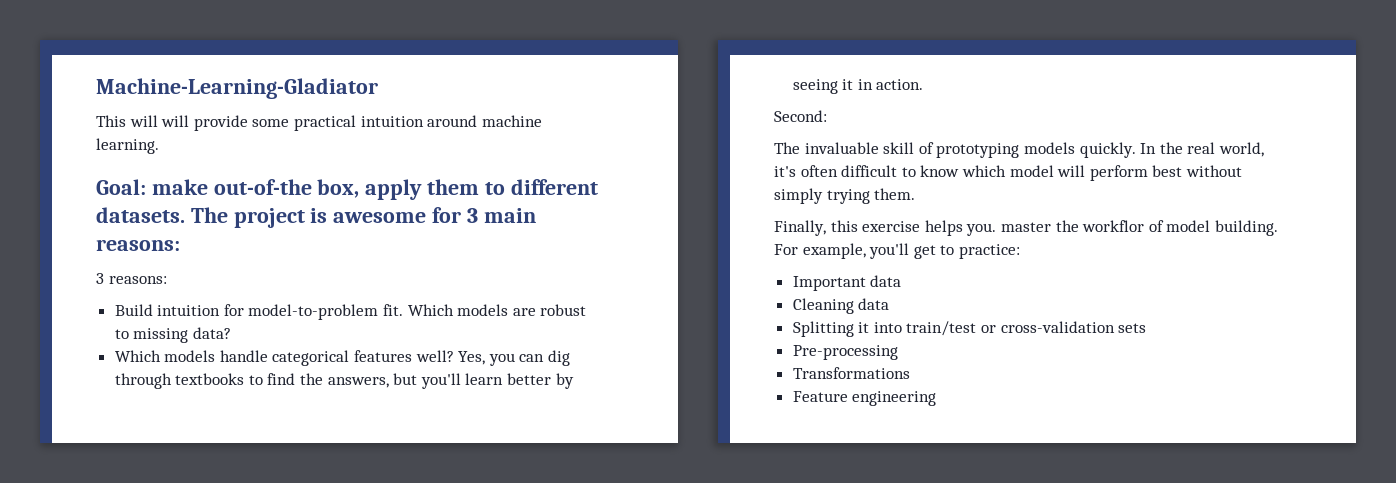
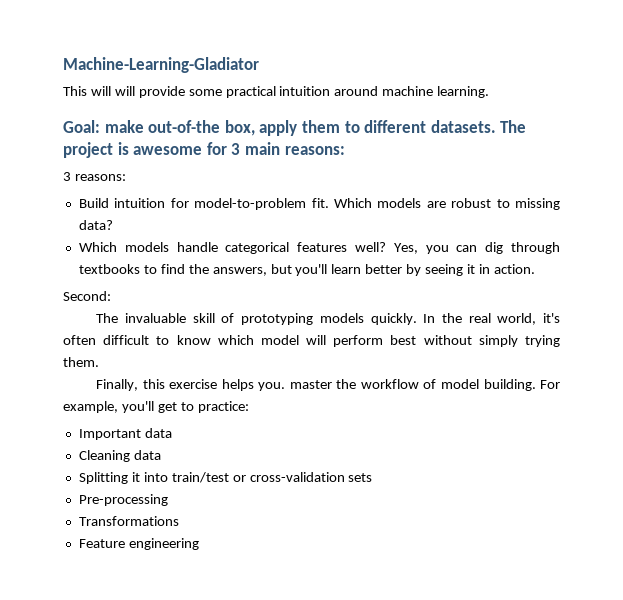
- Finally, this exercise helps you. master the workflor of model building.
+ Finally, this exercise helps you. master the workflow of model building.

